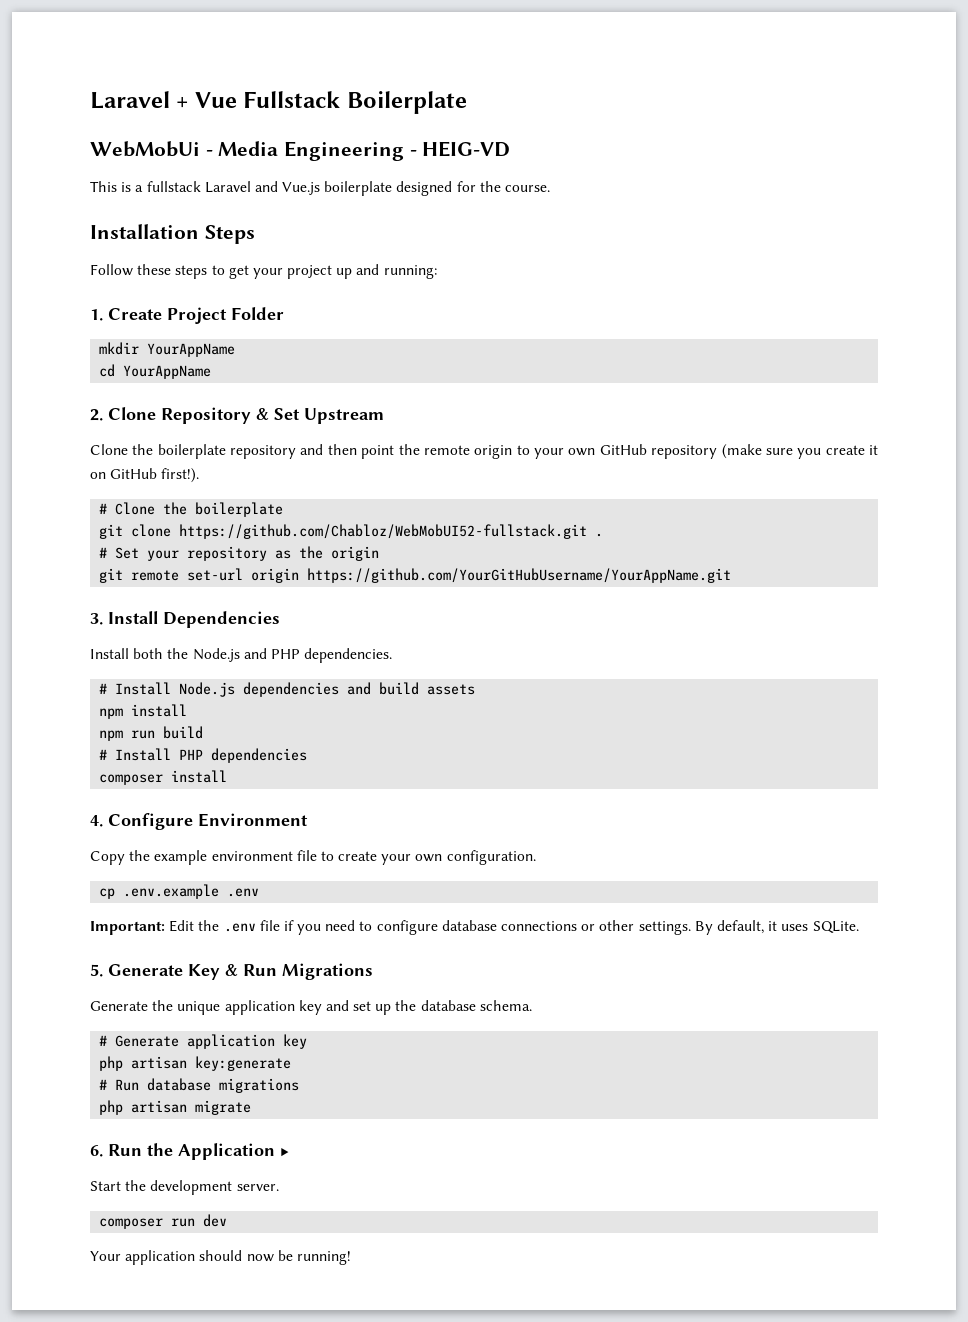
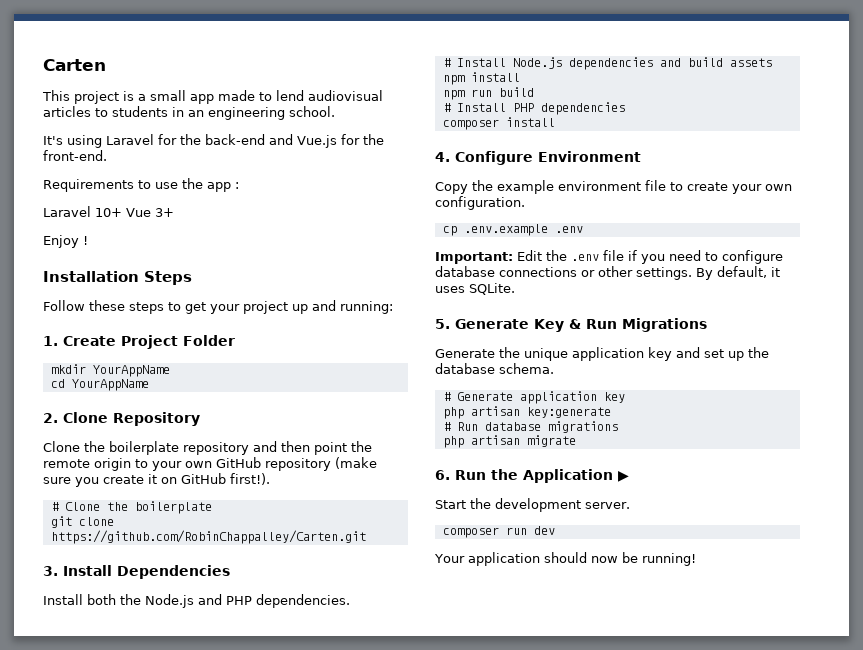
- Laravel + Vue Fullstack Boilerplate
- WebMobUi - Media Engineering - HEIG-VD
+ Carten
- This is a fullstack Laravel and Vue.js boilerplate designed for the course.
+ This project is a small app made to lend audiovisual articles to students in an engineering school.
+ It's using Laravel for the back-end and Vue.js for the front-end.
+ Requirements to use the app :
+ Laravel 10+ Vue 3+
+ Enjoy !
- 2. Clone Repository & Set Upstream
+ 2. Clone Repository
- git clone https://github.com/Chabloz/WebMobUI52-fullstack.git .
- # Set your repository as the origin
- git remote set-url origin https://github.com/YourGitHubUsername/YourAppName.git
+ git clone https://github.com/RobinChappalley/Carten.git

